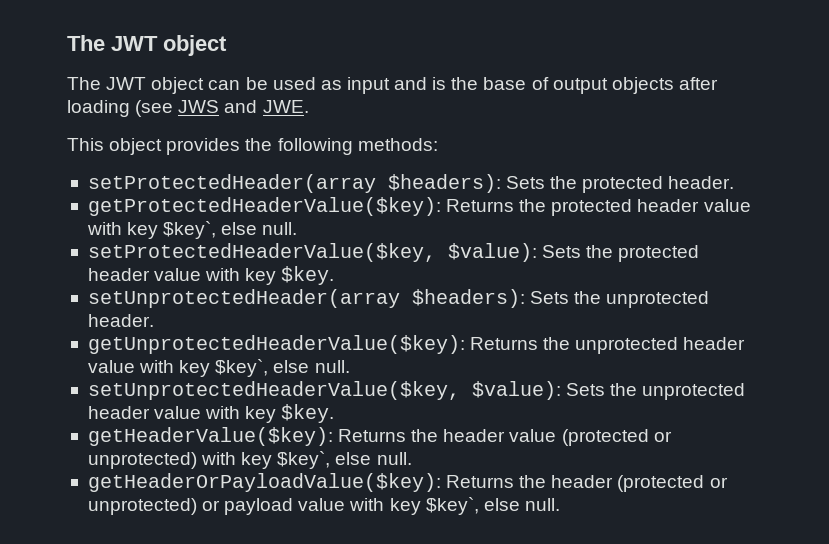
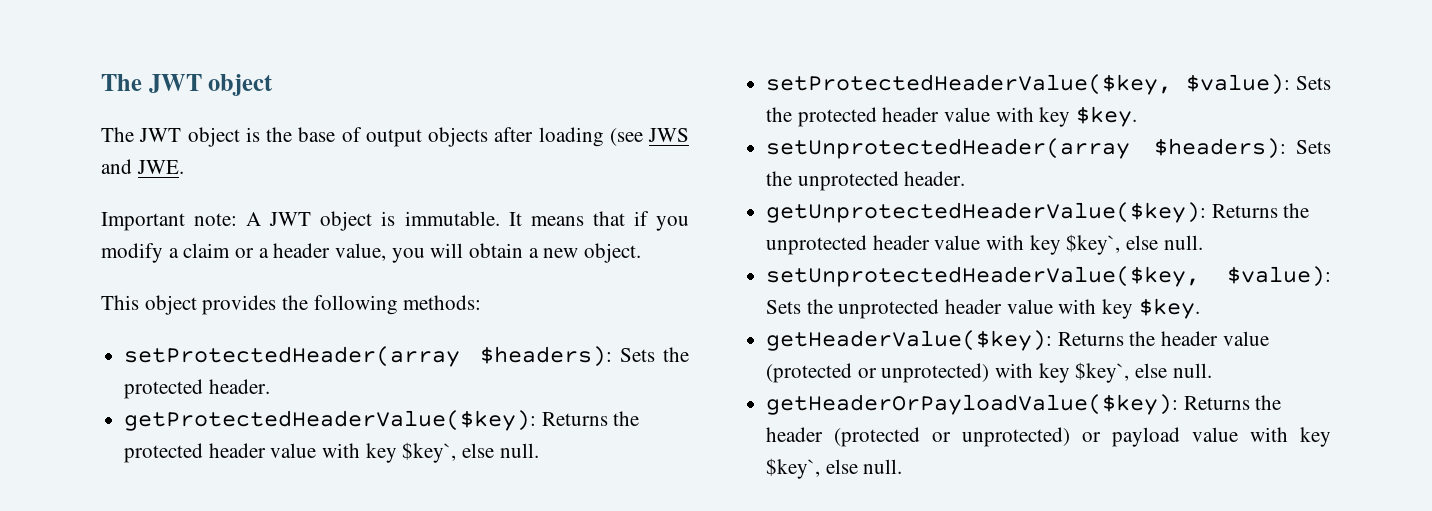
- The JWT object can be used as input and is the base of output objects after loading (see JWS and JWE.
+ The JWT object is the base of output objects after loading (see JWS and JWE.
+ Important note: A JWT object is immutable. It means that if you modify a claim or a header value, you will obtain a new object.

